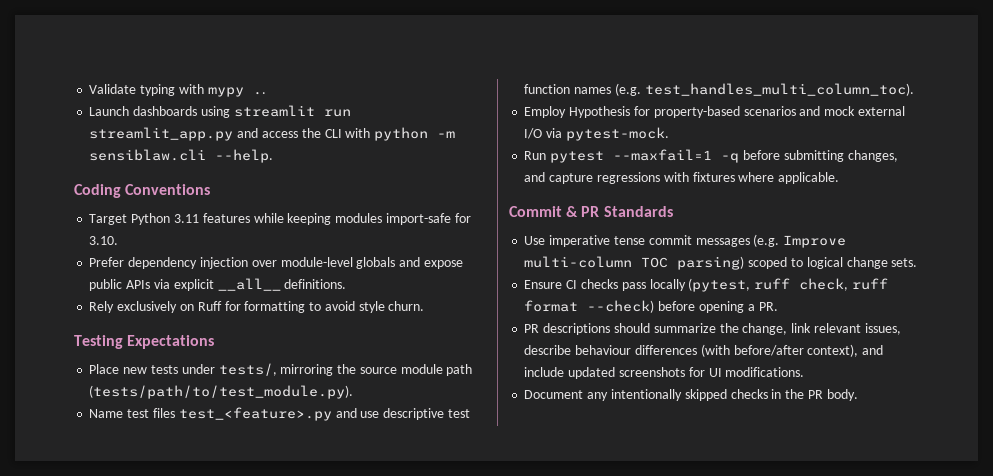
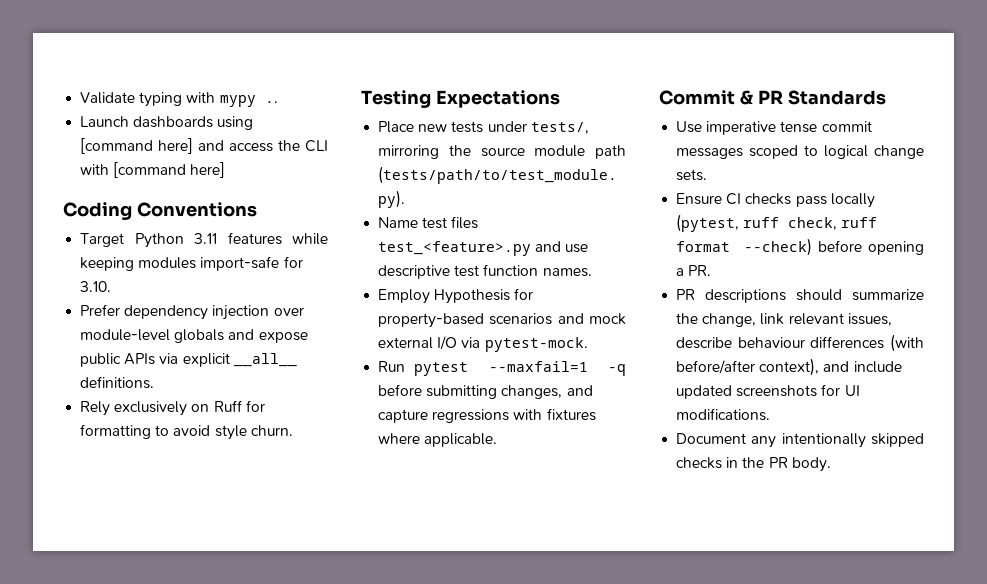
- Launch dashboards using streamlit run streamlit_app.py and access the CLI with python -m sensiblaw.cli --help.
+ Launch dashboards using [command here] and access the CLI with [command here]
- Name test files test_<feature>.py and use descriptive test function names (e.g. test_handles_multi_column_toc).
+ Name test files test_<feature>.py and use descriptive test function names.
- Use imperative tense commit messages (e.g. Improve multi-column TOC parsing) scoped to logical change sets.
+ Use imperative tense commit messages scoped to logical change sets.

